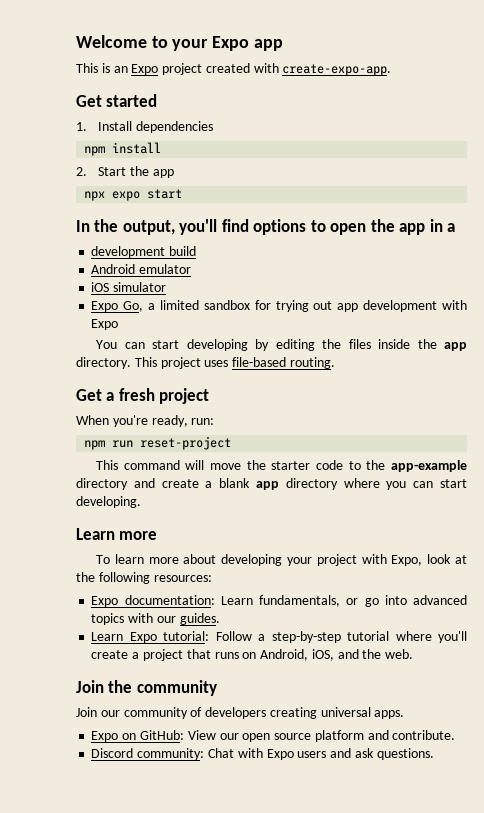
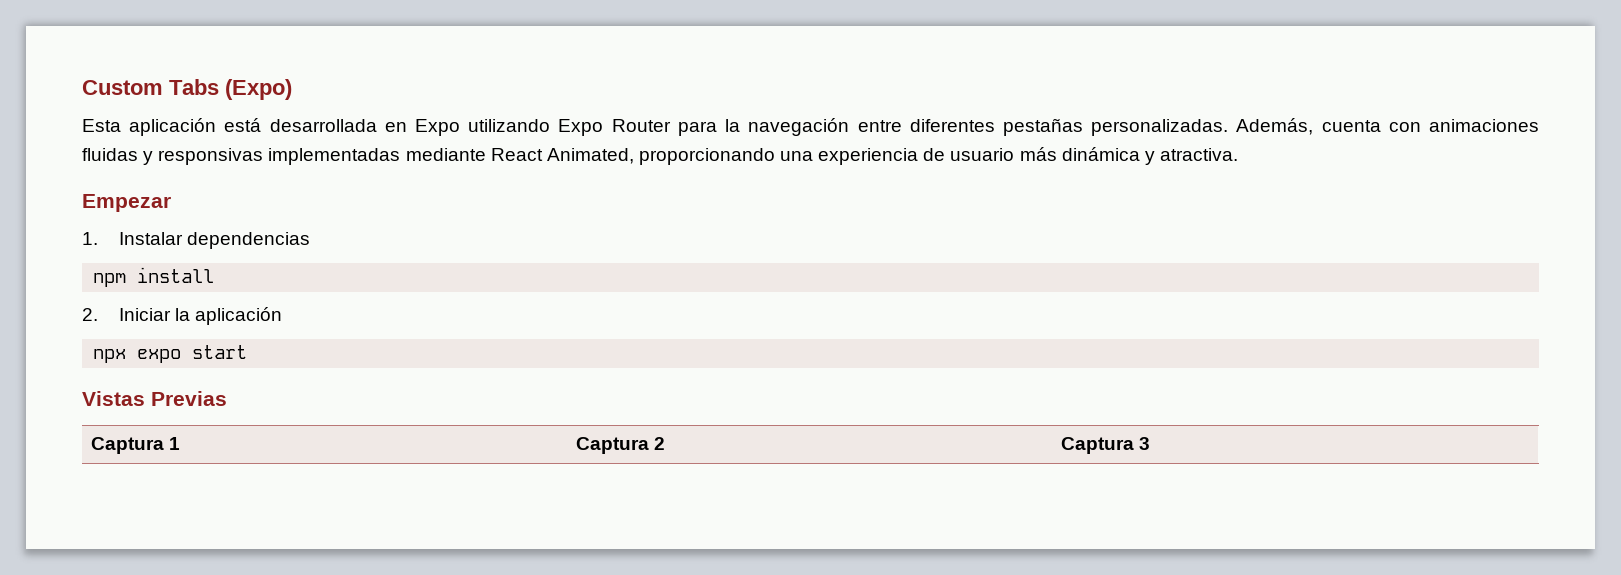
- Welcome to your Expo app
- This is an Expo project created with create-expo-app.
- Get started
+ Custom Tabs (Expo)
+ Esta aplicación está desarrollada en Expo utilizando Expo Router para la navegación entre diferentes pestañas personalizadas. Además, cuenta con animaciones fluidas y responsivas implementadas mediante React Animated, proporcionando una experiencia de usuario más dinámica y atractiva.
+ Empezar
- 1. Install dependencies
+ 1. Instalar dependencias
- 2. Start the app
+ 2. Iniciar la aplicación
- In the output, you'll find options to open the app in a
- development build
- Android emulator
- iOS simulator
- Expo Go, a limited sandbox for trying out app development with Expo
- You can start developing by editing the files inside the app directory. This project uses file-based routing.
- Get a fresh project
- When you're ready, run:
- npm run reset-project
- This command will move the starter code to the app-example directory and create a blank app directory where you can start developing.
- Learn more
- To learn more about developing your project with Expo, look at the following resources:
- Expo documentation: Learn fundamentals, or go into advanced topics with our guides.
- Learn Expo tutorial: Follow a step-by-step tutorial where you'll create a project that runs on Android, iOS, and the web.
- Join the community
- Join our community of developers creating universal apps.
- Expo on GitHub: View our open source platform and contribute.
- Discord community: Chat with Expo users and ask questions.
+ Vistas Previas
+ Captura 1 | Captura 2 | Captura 3

